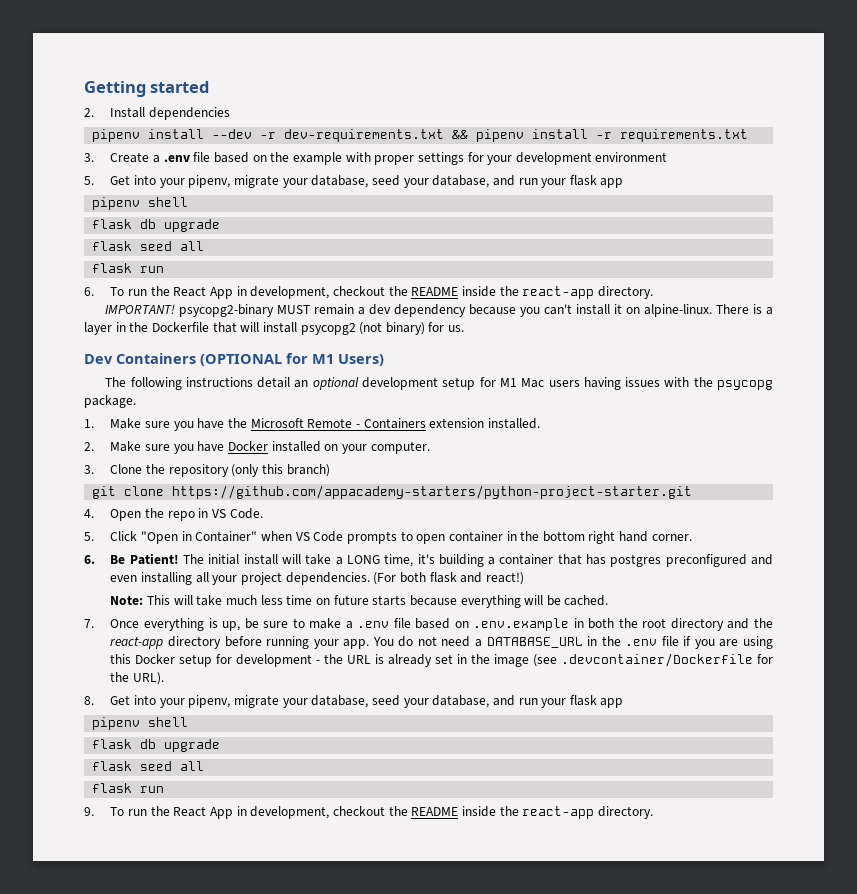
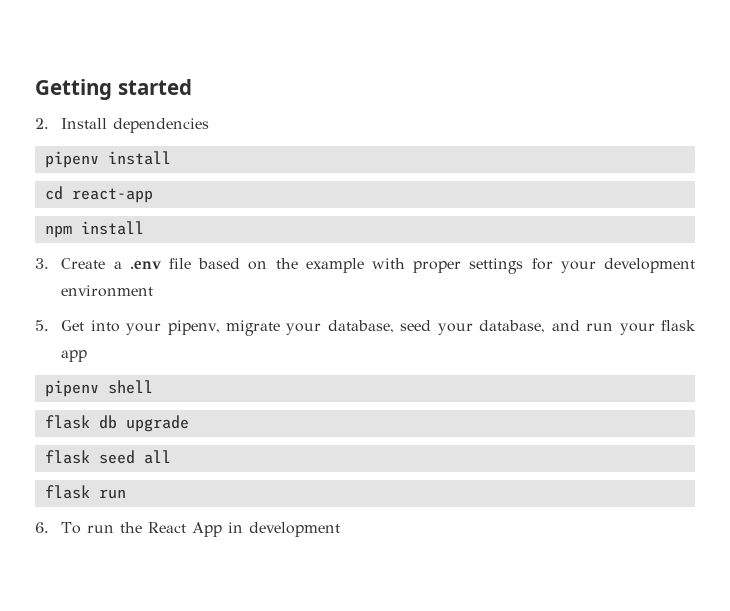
- pipenv install --dev -r dev-requirements.txt && pipenv install -r requirements.txt
+ pipenv install
+ cd react-app
+ npm install
- 6. To run the React App in development, checkout the README inside the react-app directory.
- IMPORTANT! psycopg2-binary MUST remain a dev dependency because you can't install it on alpine-linux. There is a layer in the Dockerfile that will install psycopg2 (not binary) for us.
- Dev Containers (OPTIONAL for M1 Users)
- The following instructions detail an optional development setup for M1 Mac users having issues with the psycopg package.
- 1. Make sure you have the Microsoft Remote - Containers extension installed.
- 2. Make sure you have Docker installed on your computer.
- 3. Clone the repository (only this branch)
- git clone https://github.com/appacademy-starters/python-project-starter.git
- 4. Open the repo in VS Code.
- 5. Click "Open in Container" when VS Code prompts to open container in the bottom right hand corner.
- 6. Be Patient! The initial install will take a LONG time, it's building a container that has postgres preconfigured and even installing all your project dependencies. (For both flask and react!)
- Note: This will take much less time on future starts because everything will be cached.
- 7. Once everything is up, be sure to make a .env file based on .env.example in both the root directory and the react-app directory before running your app. You do not need a DATABASE_URL in the .env file if you are using this Docker setup for development - the URL is already set in the image (see .devcontainer/Dockerfile for the URL).
- 8. Get into your pipenv, migrate your database, seed your database, and run your flask app
- pipenv shell
- flask db upgrade
- flask seed all
- flask run
- 9. To run the React App in development, checkout the README inside the react-app directory.
+ 6. To run the React App in development

